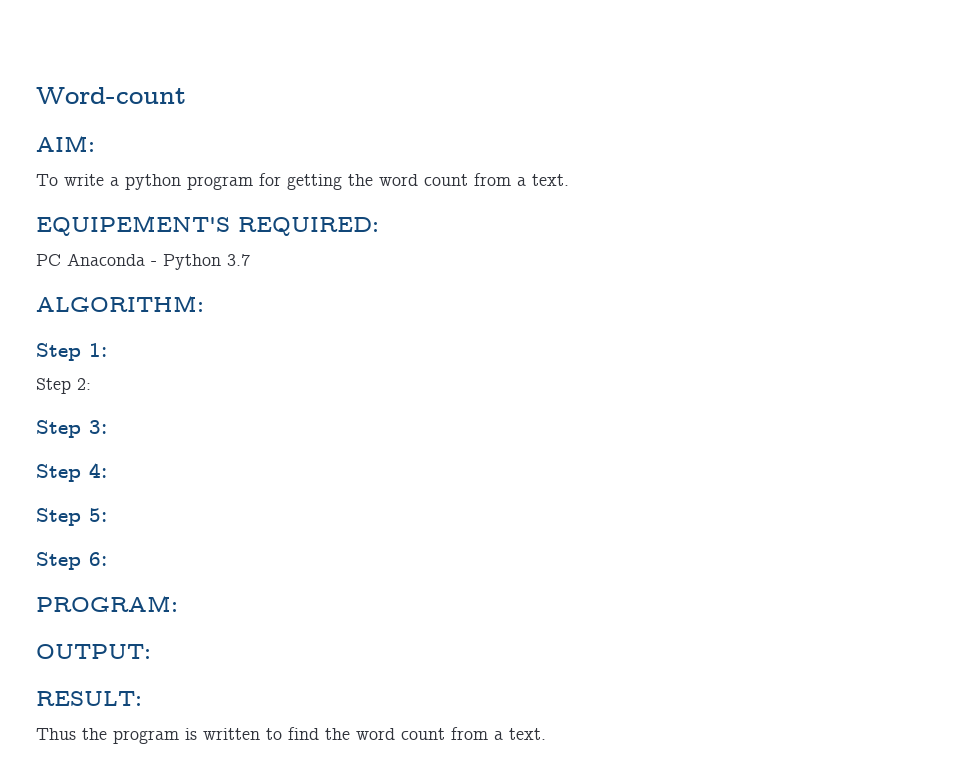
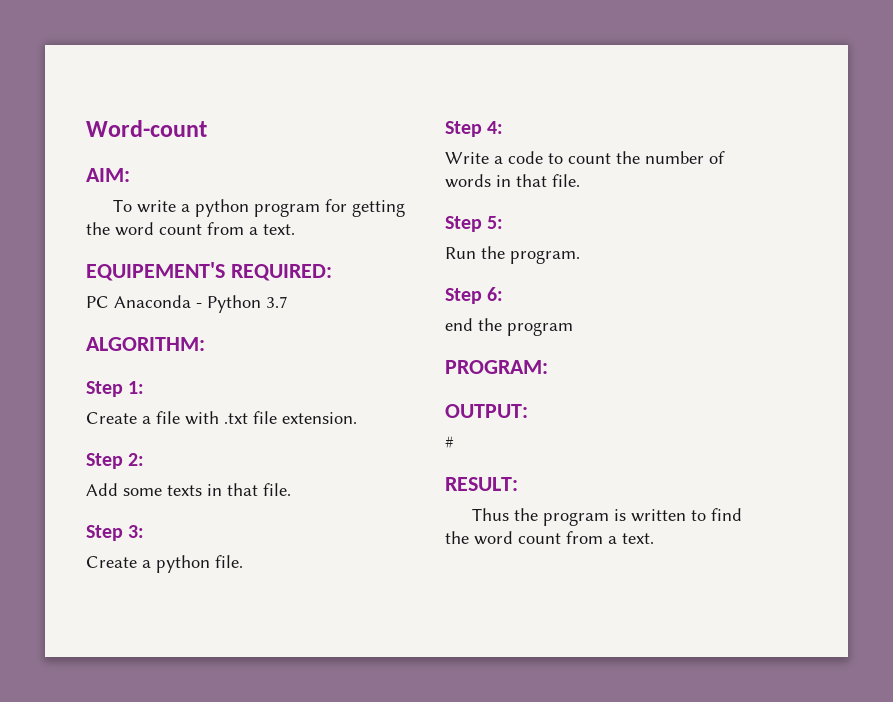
+ Create a file with .txt file extension.
  Step 2:
+ Add some texts in that file.
  Step 3:
+ Create a python file.
  Step 4:
+ Write a code to count the number of words in that file.
+ Run the program.
+ end the program
+ #

